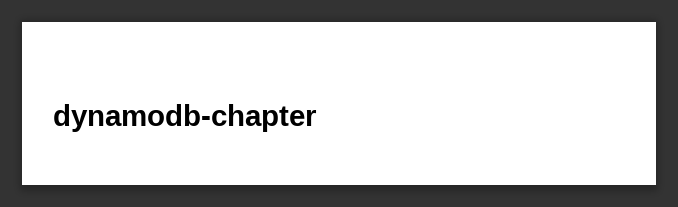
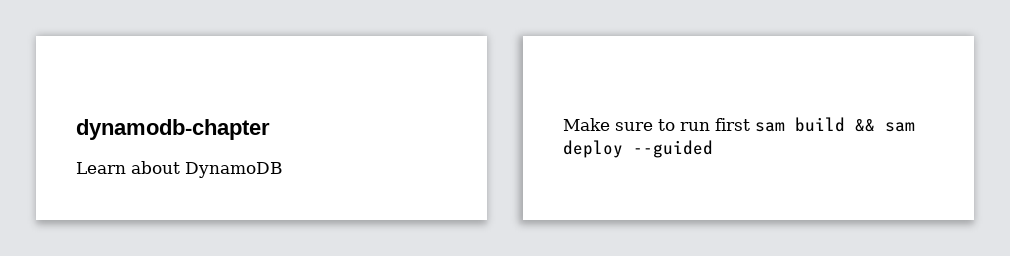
+ Learn about DynamoDB
+ Make sure to run first sam build && sam deploy --guided

